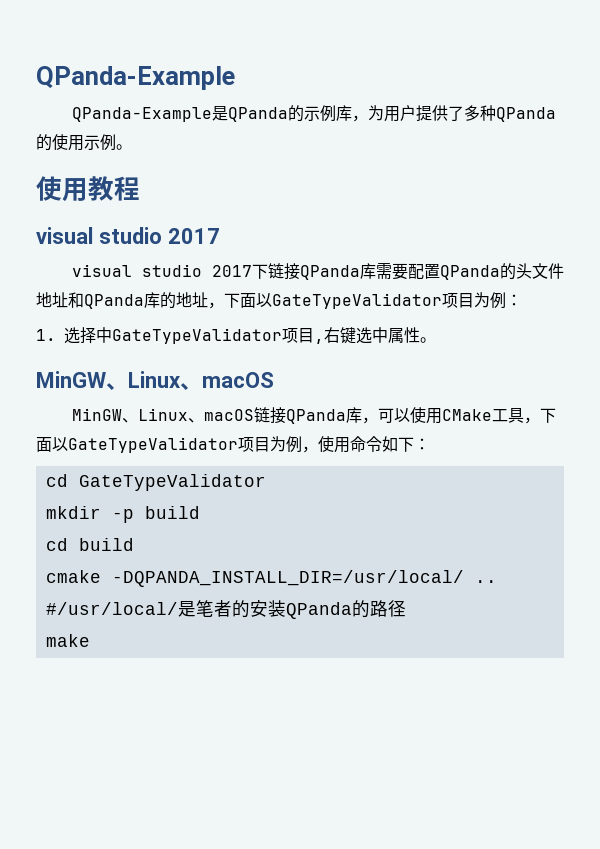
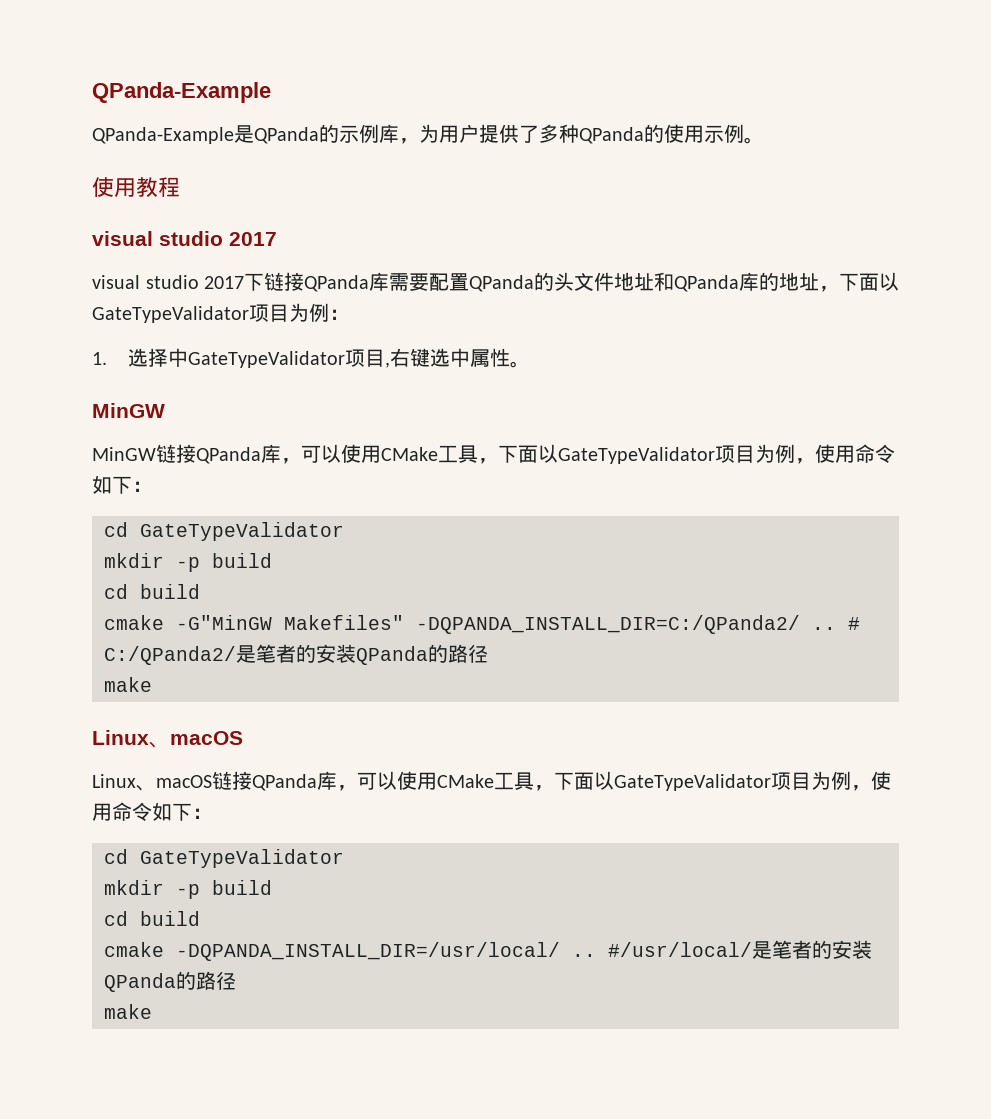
  1.选择中GateTypeValidator项目,右键选中属性。
- MinGW、Linux、macOS
+ MinGW
+ MinGW链接QPanda库，可以使用CMake工具，下面以GateTypeValidator项目为例，使用命令如下：
+ cd GateTypeValidator
+ mkdir -p build
+ cd build
+ cmake -G"MinGW Makefiles" -DQPANDA_INSTALL_DIR=C:/QPanda2/ .. # C:/QPanda2/是笔者的安装QPanda的路径
+ make
+ Linux、macOS
- MinGW、Linux、macOS链接QPanda库，可以使用CMake工具，下面以GateTypeValidator项目为例，使用命令如下：
+ Linux、macOS链接QPanda库，可以使用CMake工具，下面以GateTypeValidator项目为例，使用命令如下：

